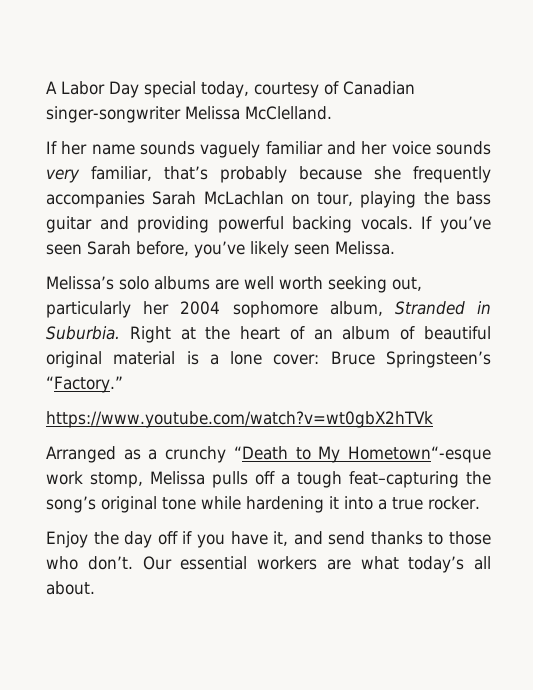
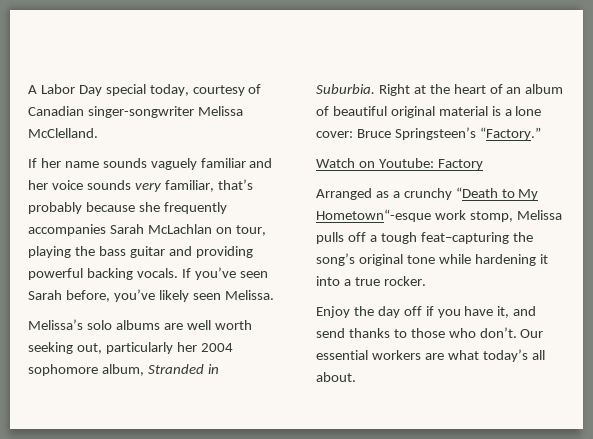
- https://www.youtube.com/watch?v=wt0gbX2hTVk
+ Watch on Youtube: Factory

